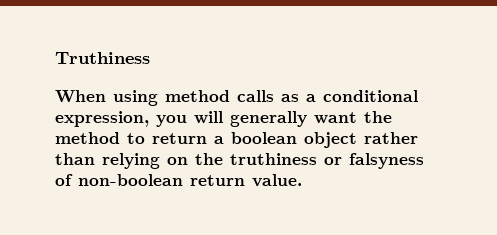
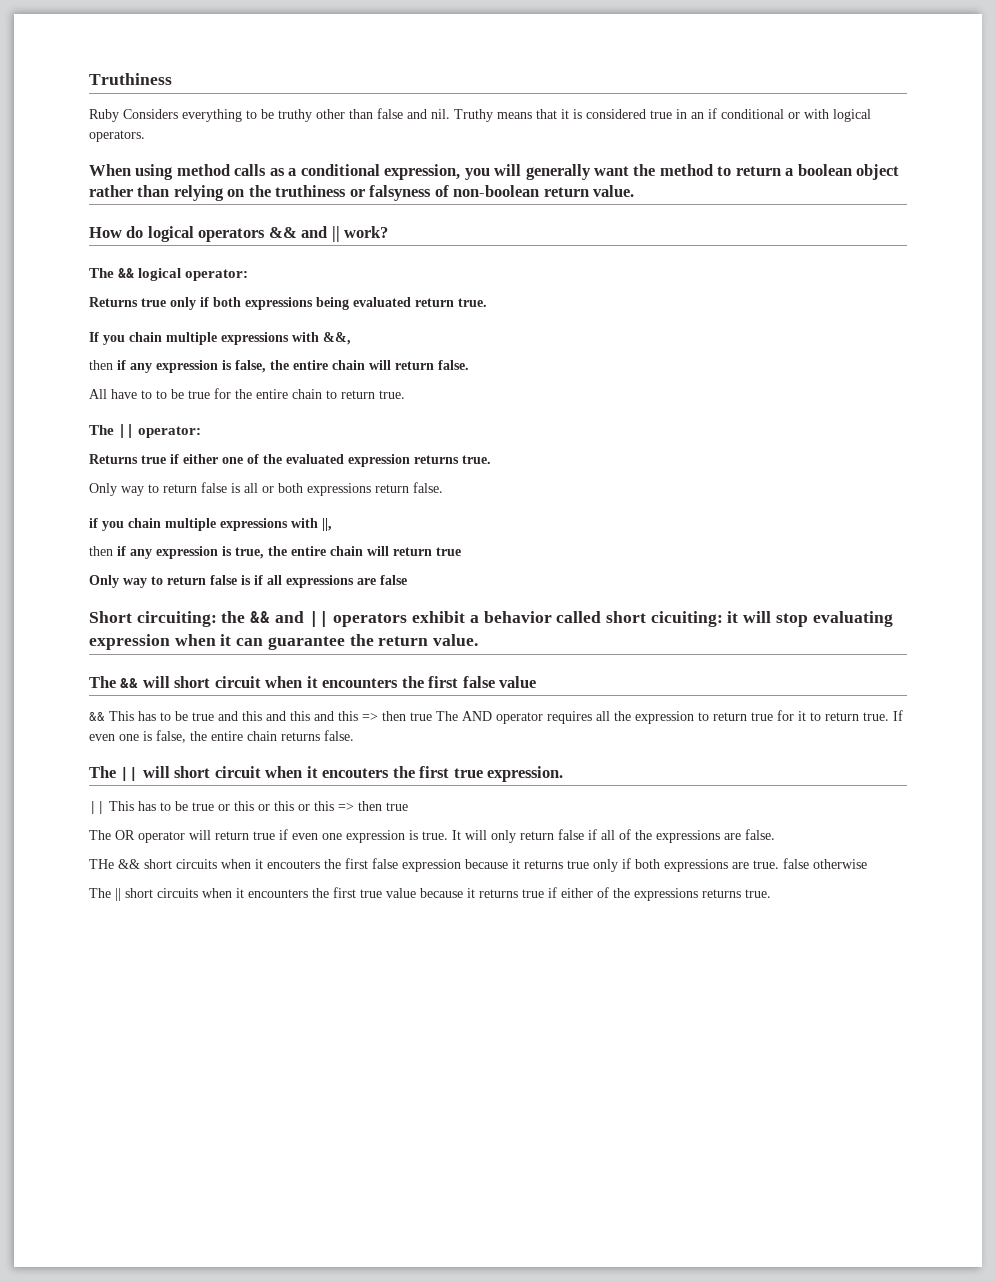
+ Ruby Considers everything to be truthy other than false and nil. Truthy means that it is considered true in an if conditional or with logical operators.
+ How do logical operators && and || work?
+ The && logical operator:
+ Returns true only if both expressions being evaluated return true.
+ If you chain multiple expressions with &&,
+ then if any expression is false, the entire chain will return false.
+ All have to to be true for the entire chain to return true.
+ The || operator:
+ Returns true if either one of the evaluated expression returns true.
+ Only way to return false is all or both expressions return false.
+ if you chain multiple expressions with ||,
+ then if any expression is true, the entire chain will return true
+ Only way to return false is if all expressions are false
+ Short circuiting: the && and || operators exhibit a behavior called short cicuiting: it will stop evaluating expression when it can guarantee the return value.
+ The && will short circuit when it encounters the first false value
+ && This has to be true and this and this and this => then true The AND operator requires all the expression to return true for it to return true. If even one is false, the entire chain returns false.
+ The || will short circuit when it encouters the first true expression.
+ || This has to be true or this or this or this => then true
+ The OR operator will return true if even one expression is true. It will only return false if all of the expressions are false.
+ THe && short circuits when it encouters the first false expression because it returns true only if both expressions are true. false otherwise
+ The || short circuits when it encounters the first true value because it returns true if either of the expressions returns true.

